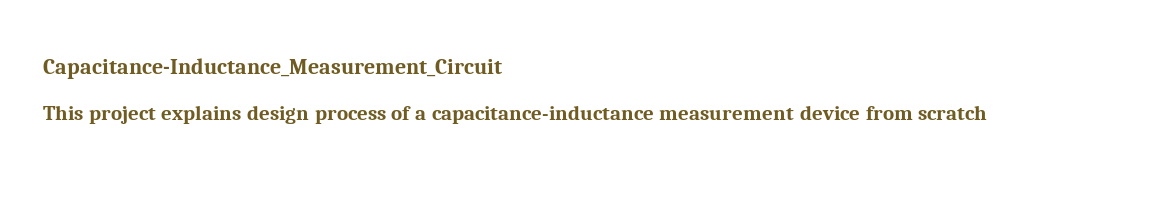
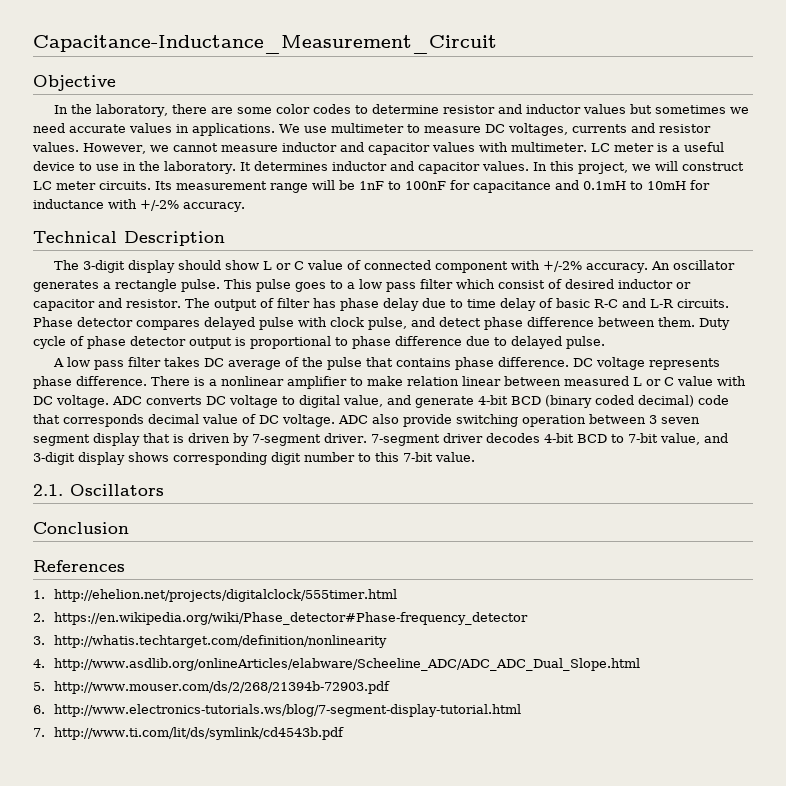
- This project explains design process of a capacitance-inductance measurement device from scratch
+ Objective
+ In the laboratory, there are some color codes to determine resistor and inductor values but sometimes we need accurate values in applications. We use multimeter to measure DC voltages, currents and resistor values. However, we cannot measure inductor and capacitor values with multimeter. LC meter is a useful device to use in the laboratory. It determines inductor and capacitor values. In this project, we will construct LC meter circuits. Its measurement range will be 1nF to 100nF for capacitance and 0.1mH to 10mH for inductance with +/-2% accuracy.
+ Technical Description
+ The 3-digit display should show L or C value of connected component with +/-2% accuracy. An oscillator generates a rectangle pulse. This pulse goes to a low pass filter which consist of desired inductor or capacitor and resistor. The output of filter has phase delay due to time delay of basic R-C and L-R circuits. Phase detector compares delayed pulse with clock pulse, and detect phase difference between them. Duty cycle of phase detector output is proportional to phase difference due to delayed pulse.
+ A low pass filter takes DC average of the pulse that contains phase difference. DC voltage represents phase difference. There is a nonlinear amplifier to make relation linear between measured L or C value with DC voltage. ADC converts DC voltage to digital value, and generate 4-bit BCD (binary coded decimal) code that corresponds decimal value of DC voltage. ADC also provide switching operation between 3 seven segment display that is driven by 7-segment driver. 7-segment driver decodes 4-bit BCD to 7-bit value, and 3-digit display shows corresponding digit number to this 7-bit value.
+ 2.1. Oscillators
+ Conclusion
+ References
+ 1. http://ehelion.net/projects/digitalclock/555timer.html
+ 2. https://en.wikipedia.org/wiki/Phase_detector#Phase-frequency_detector
+ 3. http://whatis.techtarget.com/definition/nonlinearity
+ 4. http://www.asdlib.org/onlineArticles/elabware/Scheeline_ADC/ADC_ADC_Dual_Slope.html
+ 5. http://www.mouser.com/ds/2/268/21394b-72903.pdf
+ 6. http://www.electronics-tutorials.ws/blog/7-segment-display-tutorial.html
+ 7. http://www.ti.com/lit/ds/symlink/cd4543b.pdf

